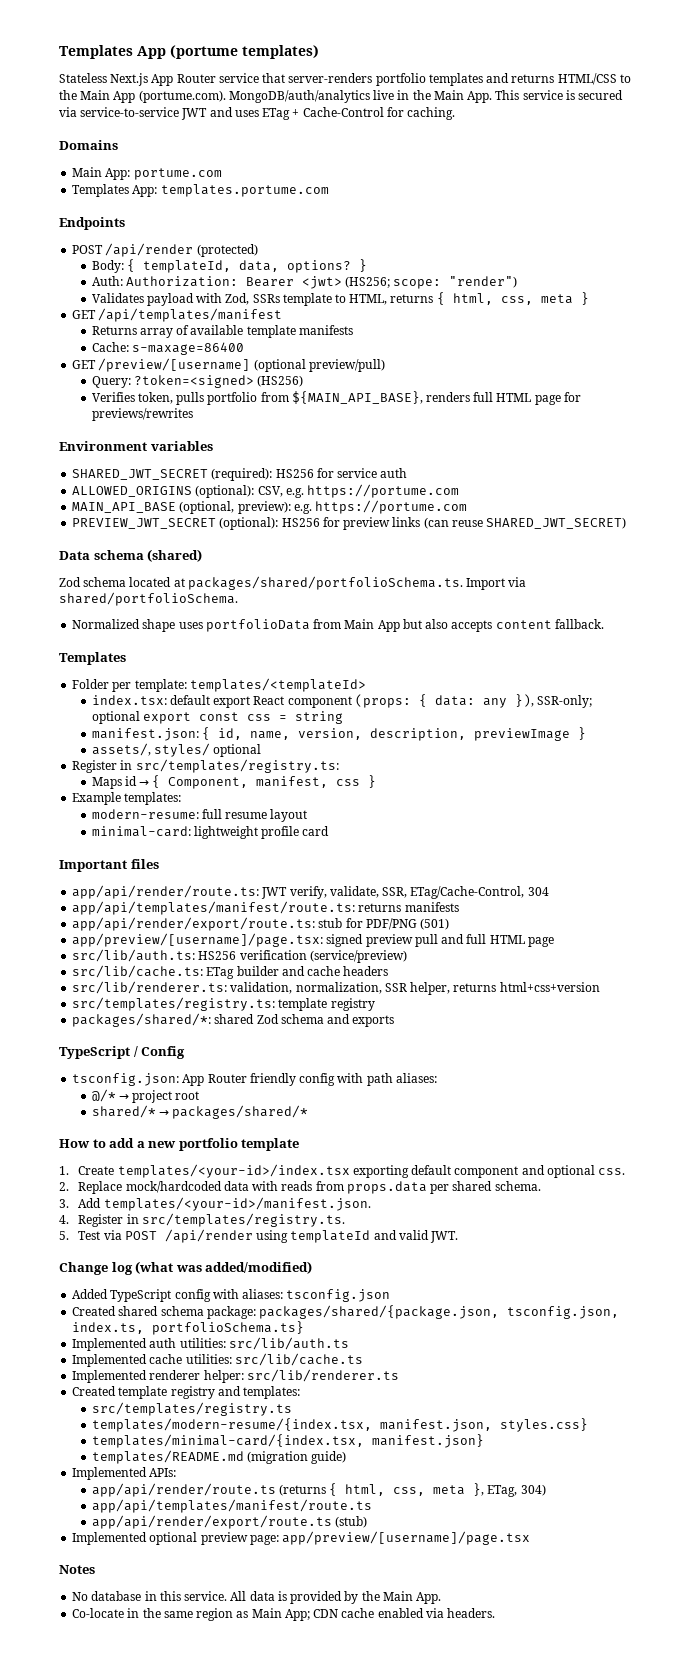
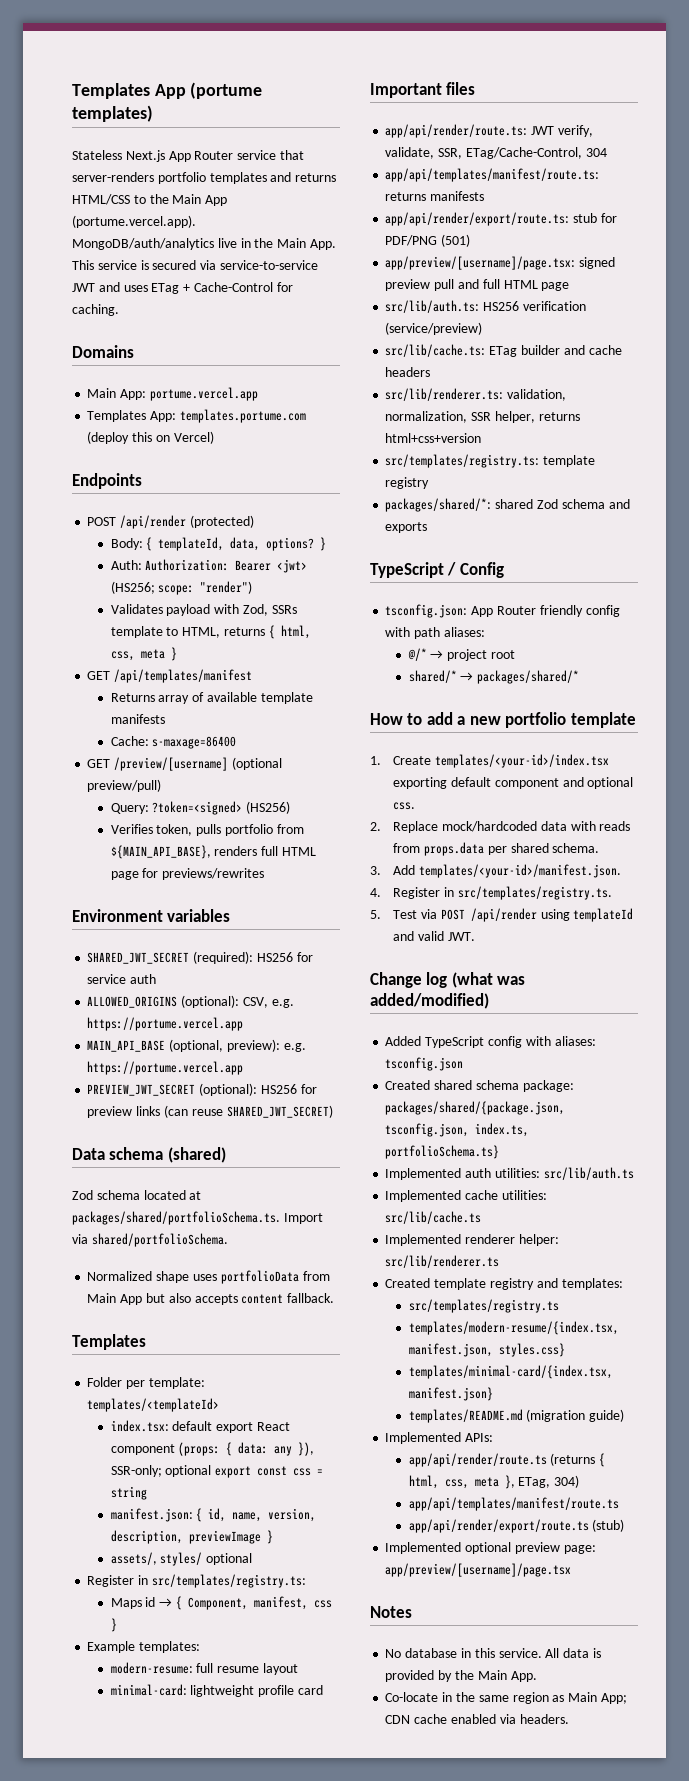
- Stateless Next.js App Router service that server-renders portfolio templates and returns HTML/CSS to the Main App (portume.com). MongoDB/auth/analytics live in the Main App. This service is secured via service-to-service JWT and uses ETag + Cache-Control for caching.
+ Stateless Next.js App Router service that server-renders portfolio templates and returns HTML/CSS to the Main App (portume.vercel.app). MongoDB/auth/analytics live in the Main App. This service is secured via service-to-service JWT and uses ETag + Cache-Control for caching.
- Main App: portume.com
+ Main App: portume.vercel.app
- Templates App: templates.portume.com
+ Templates App: templates.portume.com (deploy this on Vercel)
- ALLOWED_ORIGINS (optional): CSV, e.g. https://portume.com
+ ALLOWED_ORIGINS (optional): CSV, e.g. https://portume.vercel.app
- MAIN_API_BASE (optional, preview): e.g. https://portume.com
+ MAIN_API_BASE (optional, preview): e.g. https://portume.vercel.app

